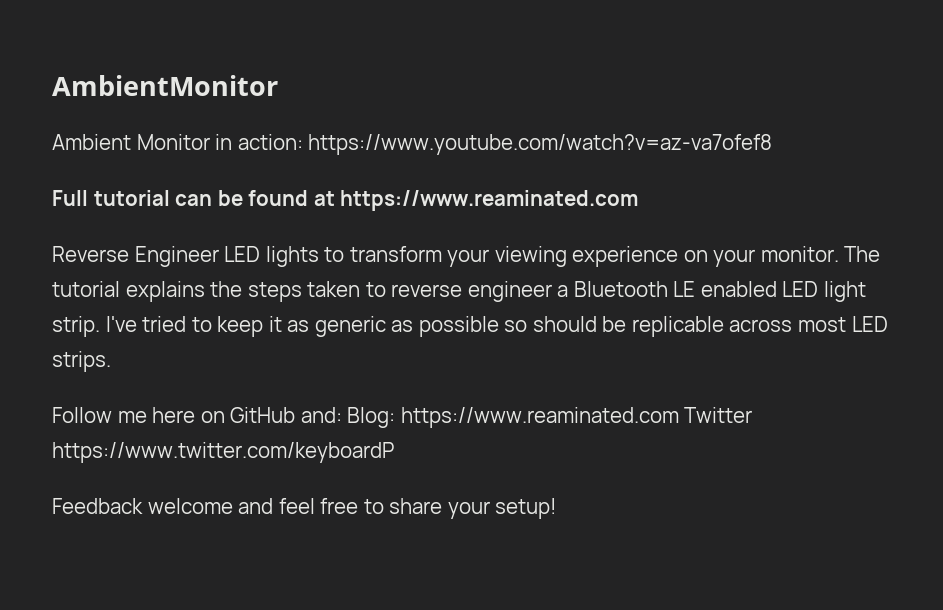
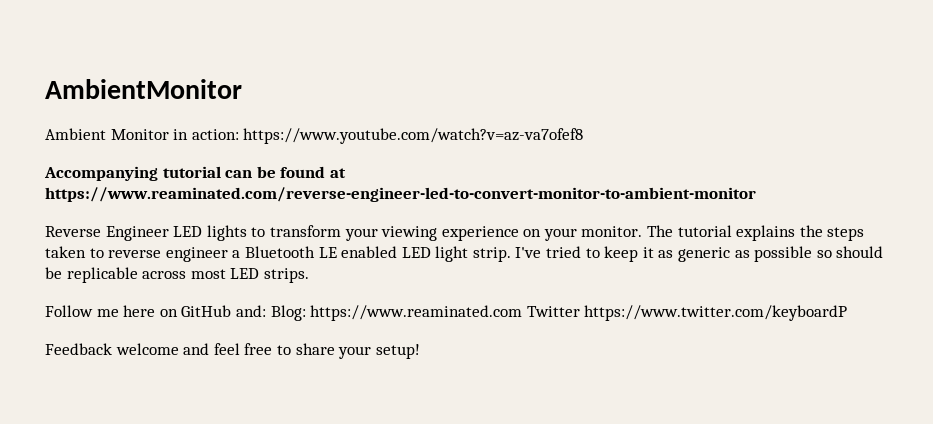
- Full tutorial can be found at https://www.reaminated.com
+ Accompanying tutorial can be found at https://www.reaminated.com/reverse-engineer-led-to-convert-monitor-to-ambient-monitor

